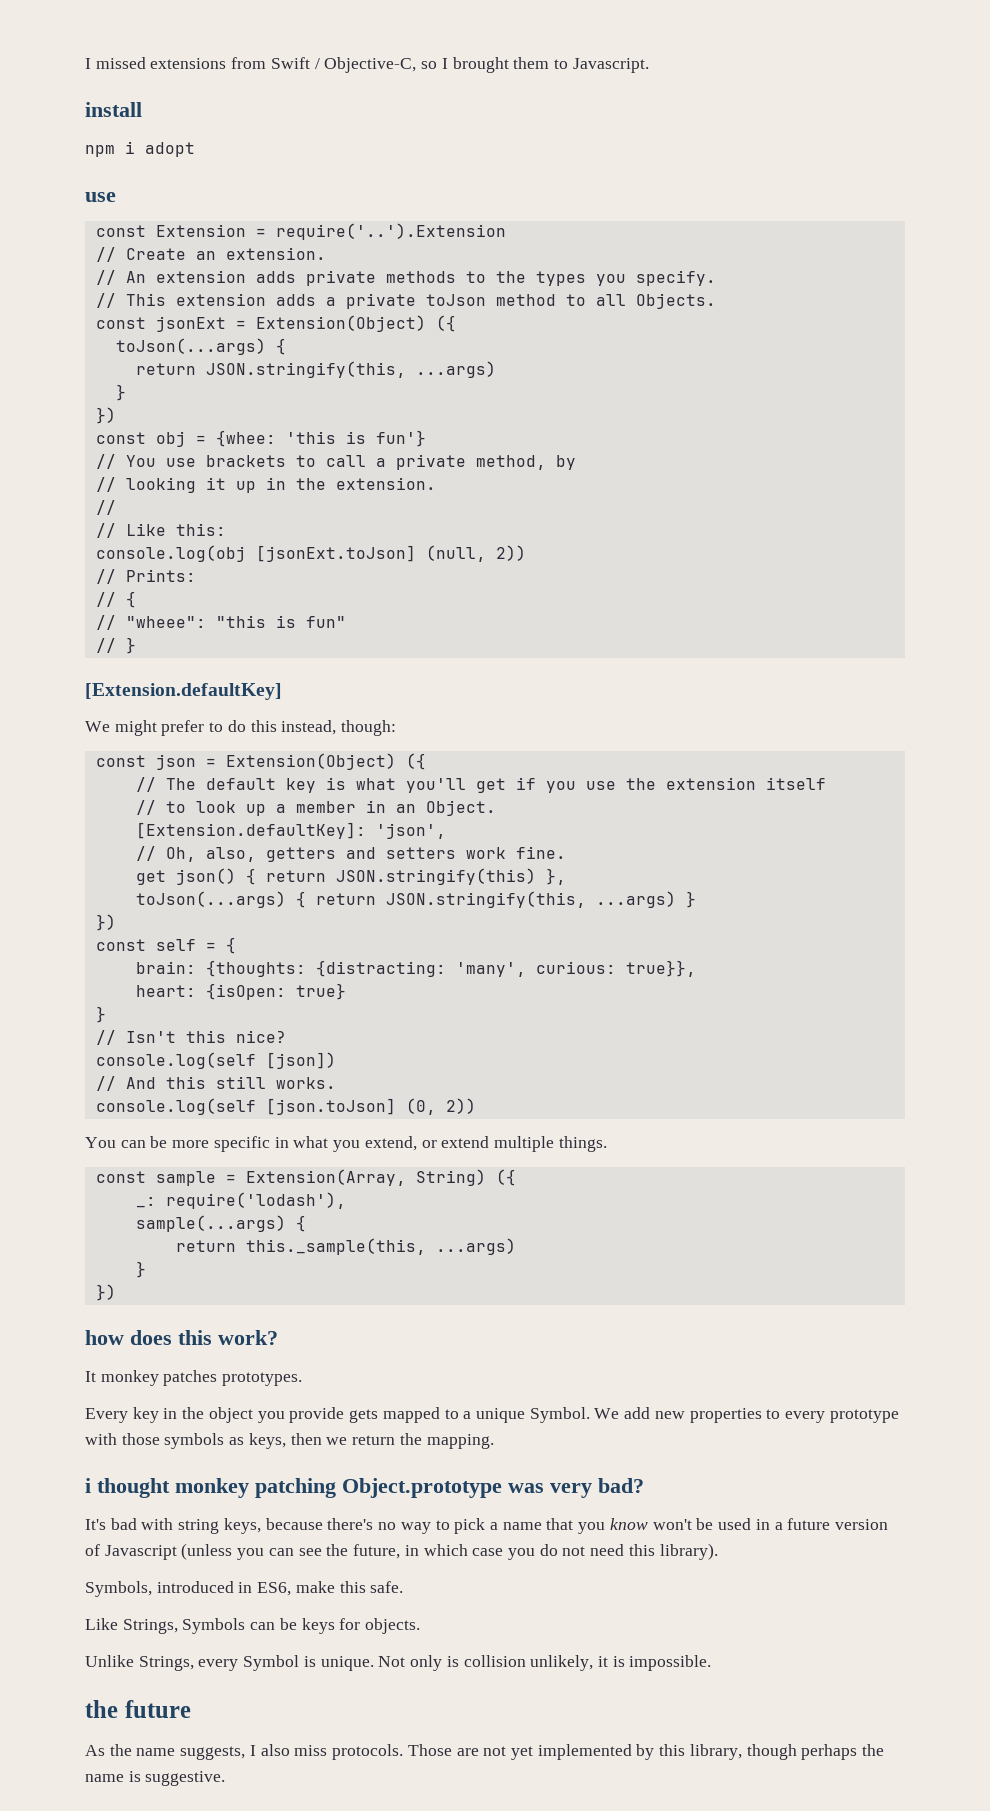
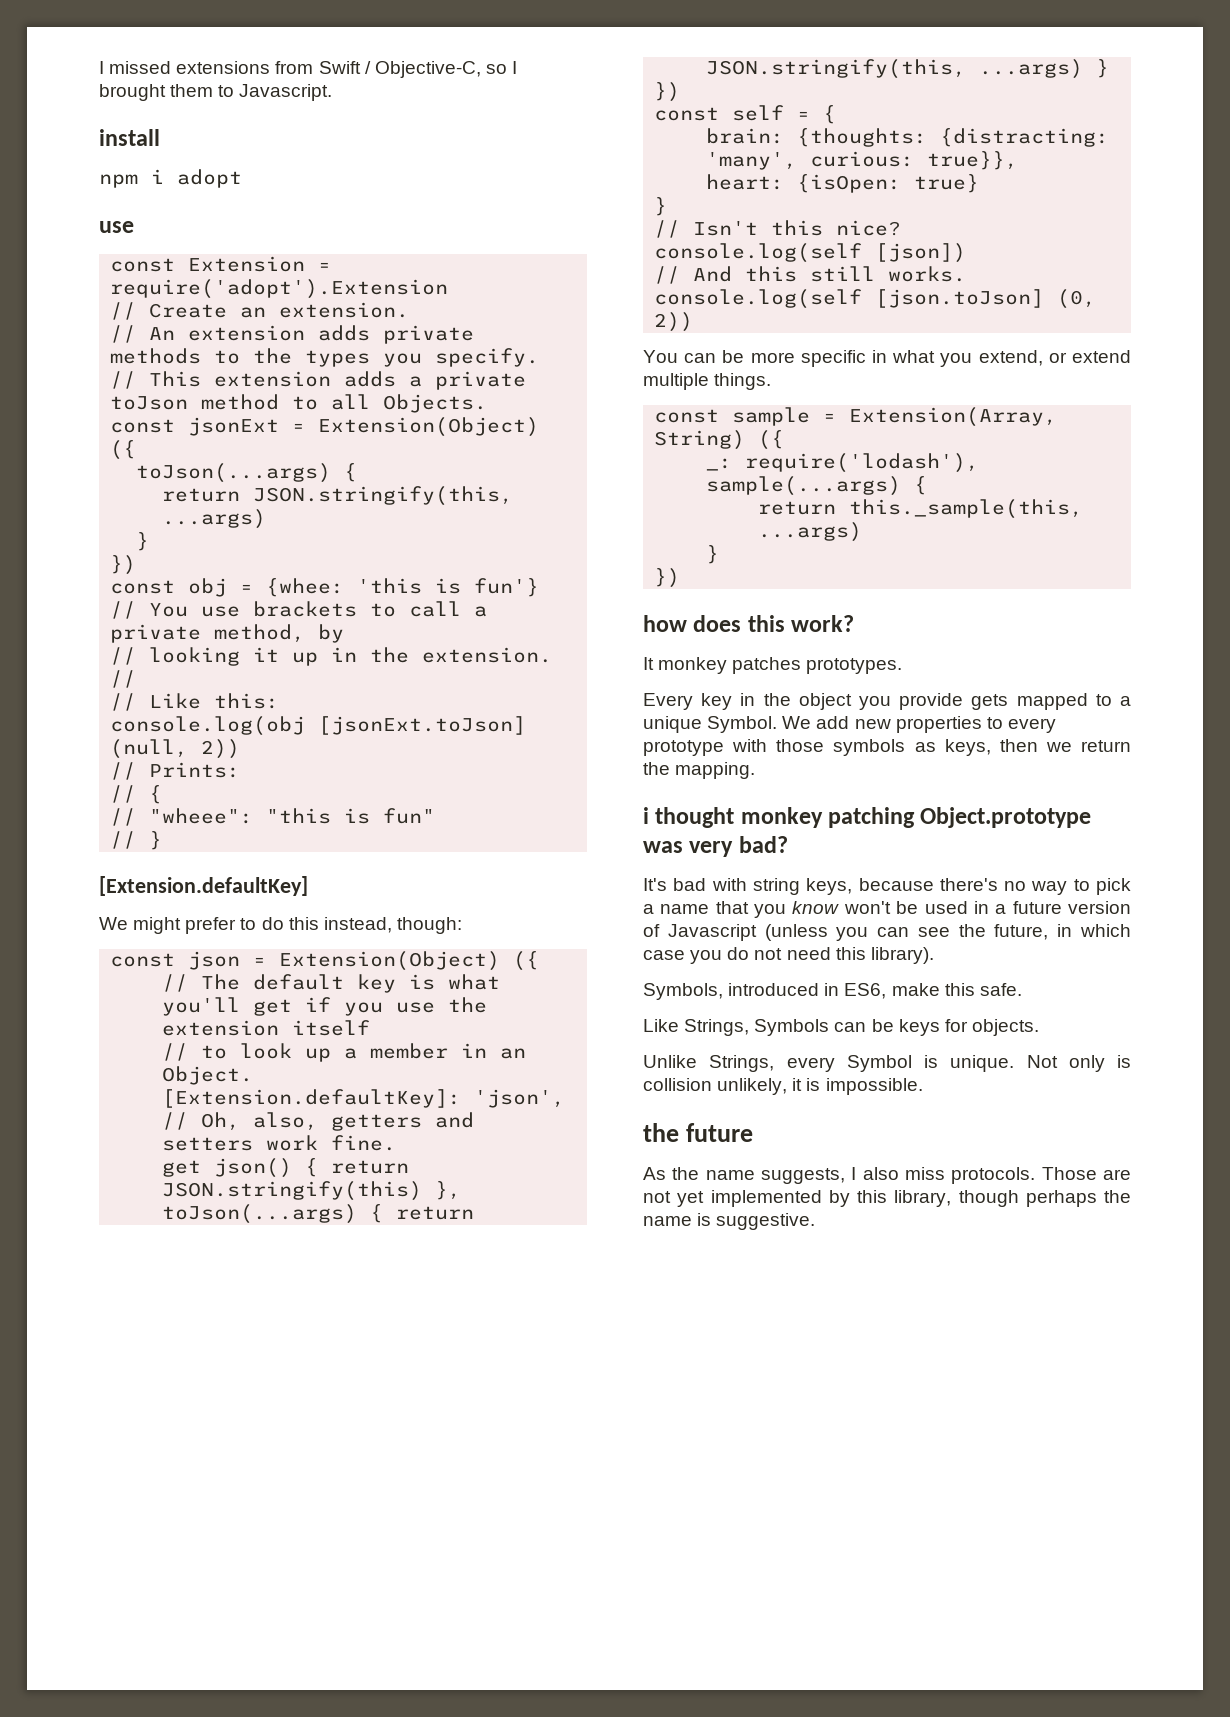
- const Extension = require('..').Extension
+ const Extension = require('adopt').Extension

